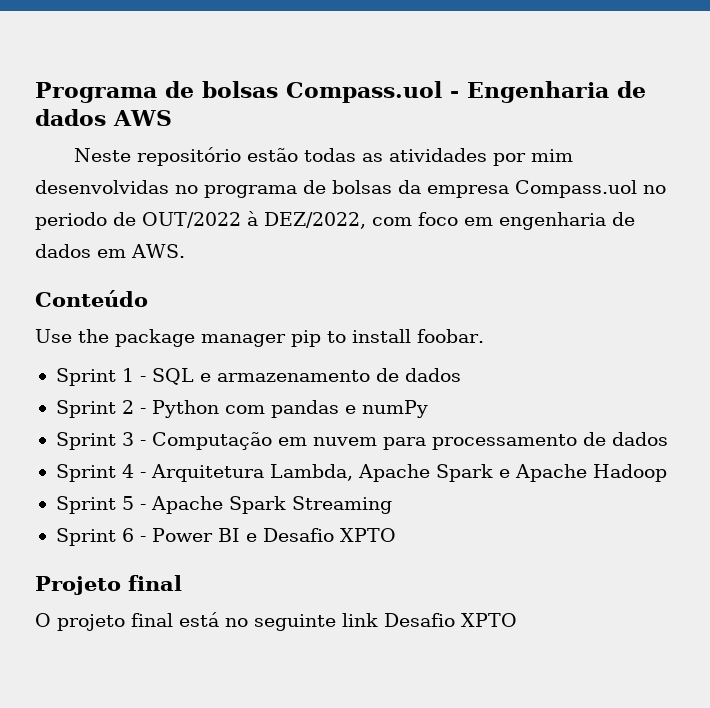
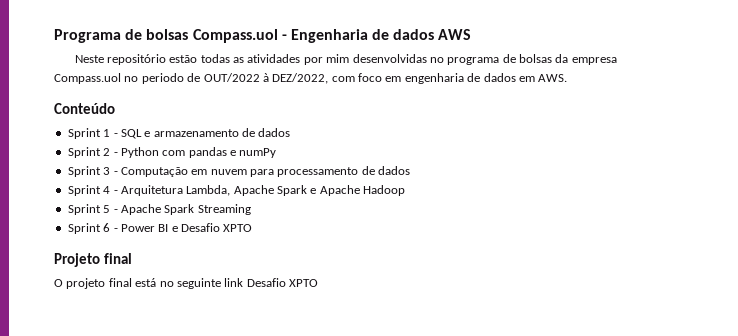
- Use the package manager pip to install foobar.

